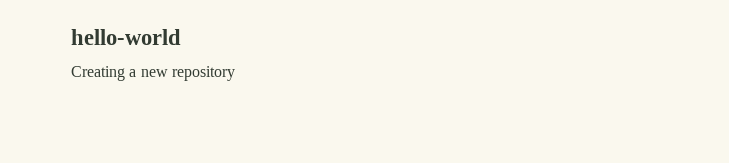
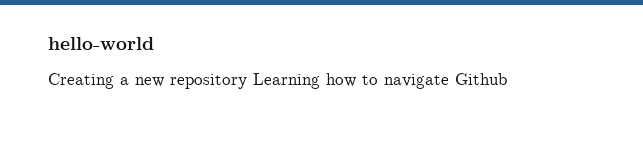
- Creating a new repository
+ Creating a new repository Learning how to navigate Github

